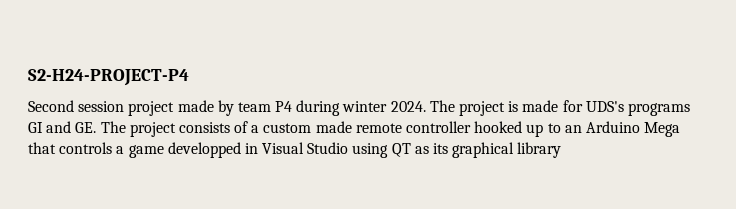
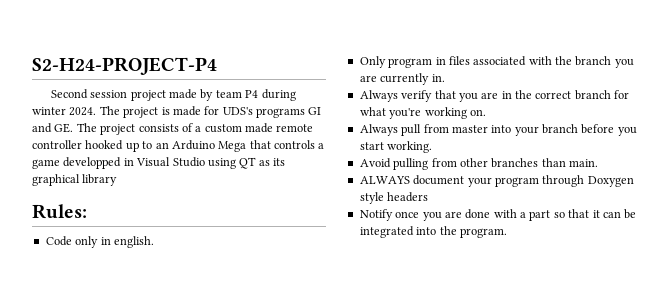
+ Rules:
+ Code only in english.
+ Only program in files associated with the branch you are currently in.
+ Always verify that you are in the correct branch for what you're working on.
+ Always pull from master into your branch before you start working.
+ Avoid pulling from other branches than main.
+ ALWAYS document your program through Doxygen style headers
+ Notify once you are done with a part so that it can be integrated into the program.

